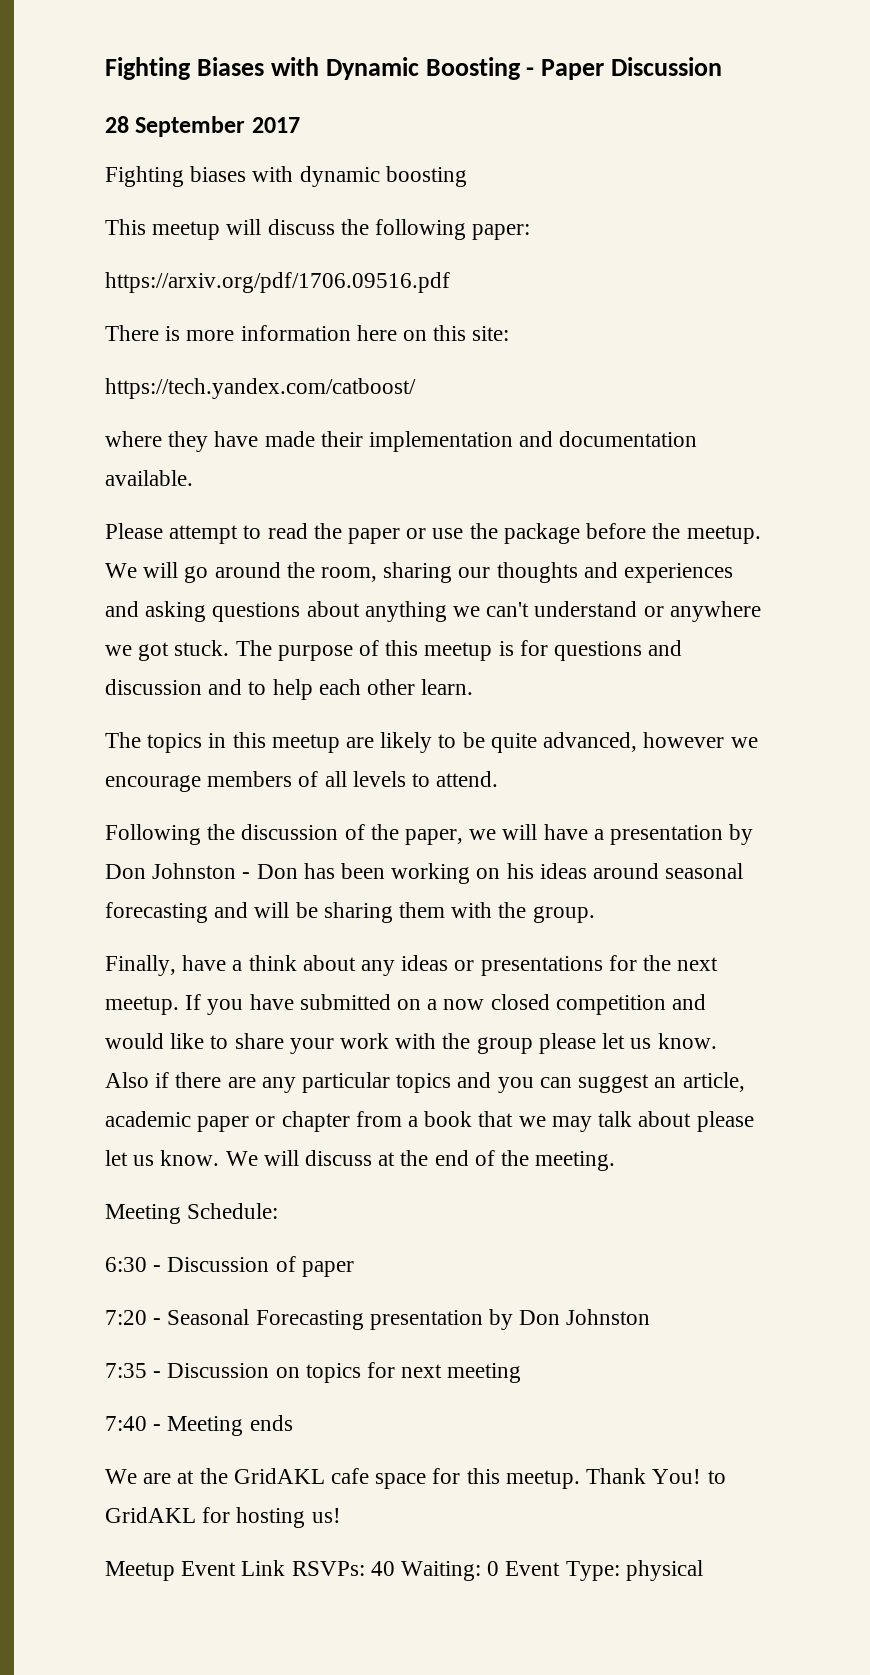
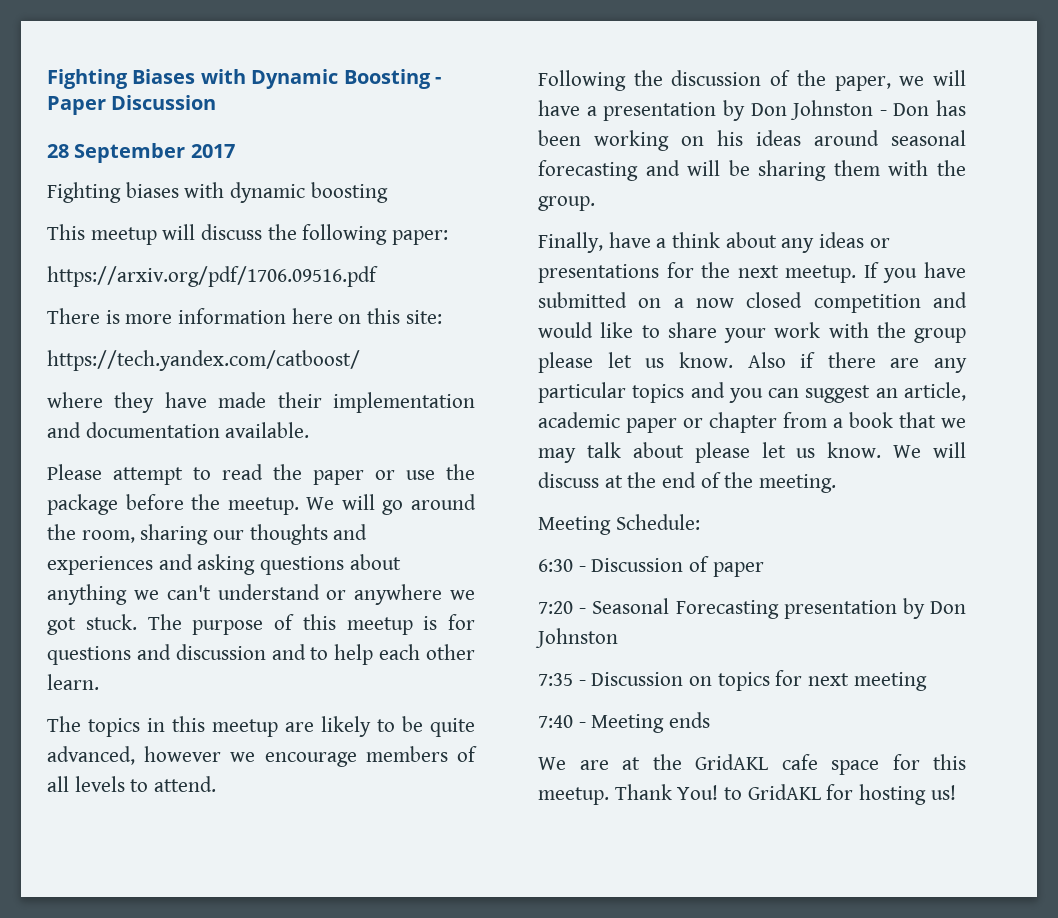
- Meetup Event Link RSVPs: 40 Waiting: 0 Event Type: physical

